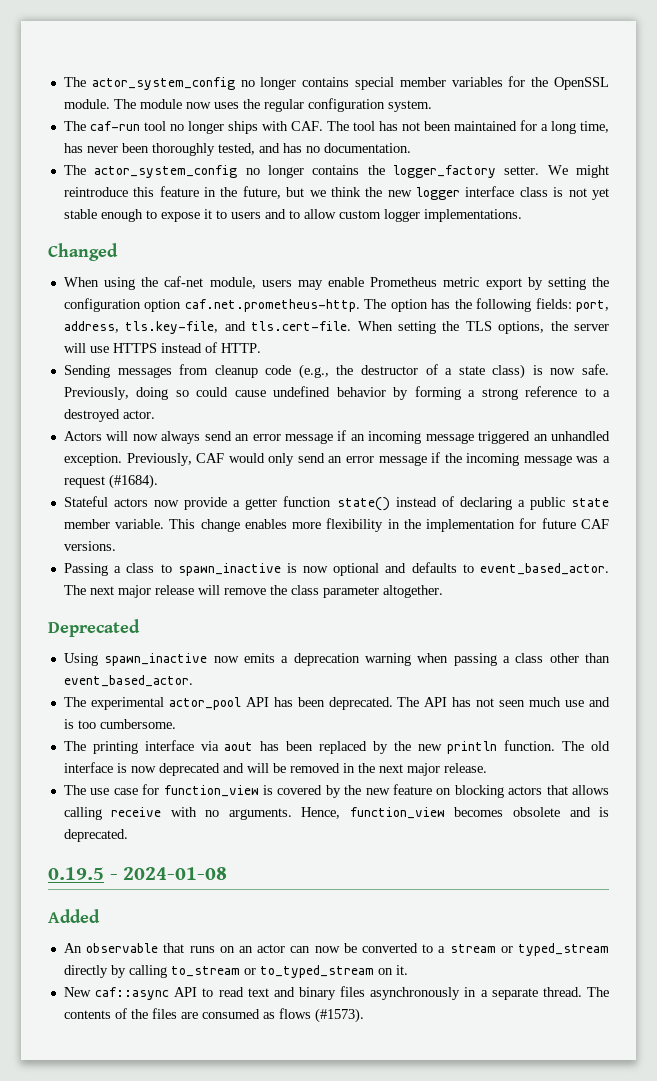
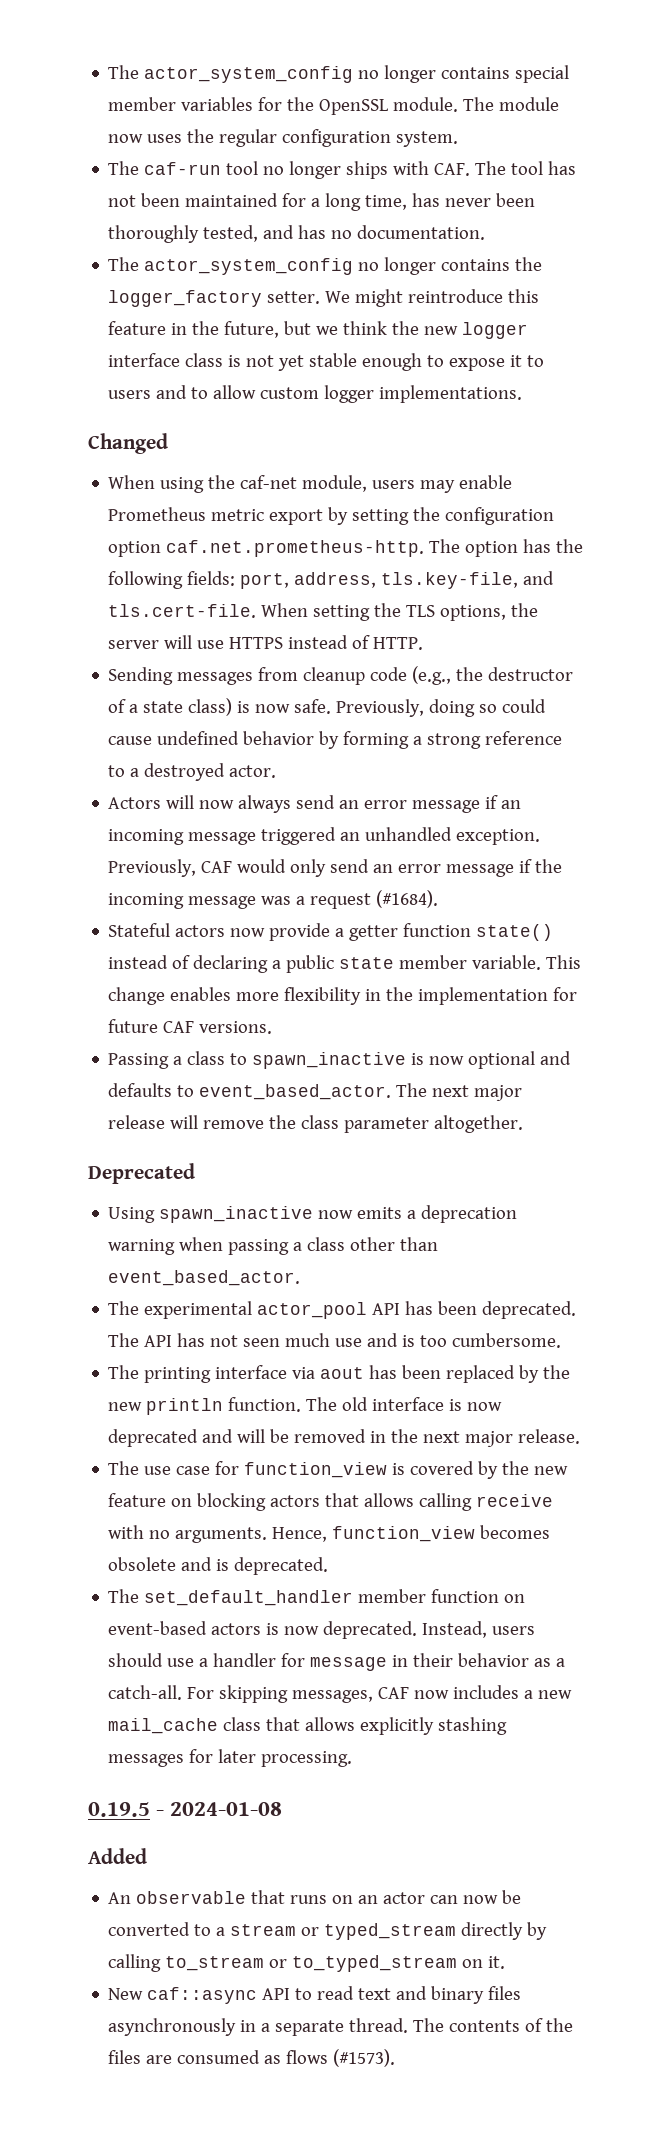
+ The set_default_handler member function on event-based actors is now deprecated. Instead, users should use a handler for message in their behavior as a catch-all. For skipping messages, CAF now includes a new mail_cache class that allows explicitly stashing messages for later processing.

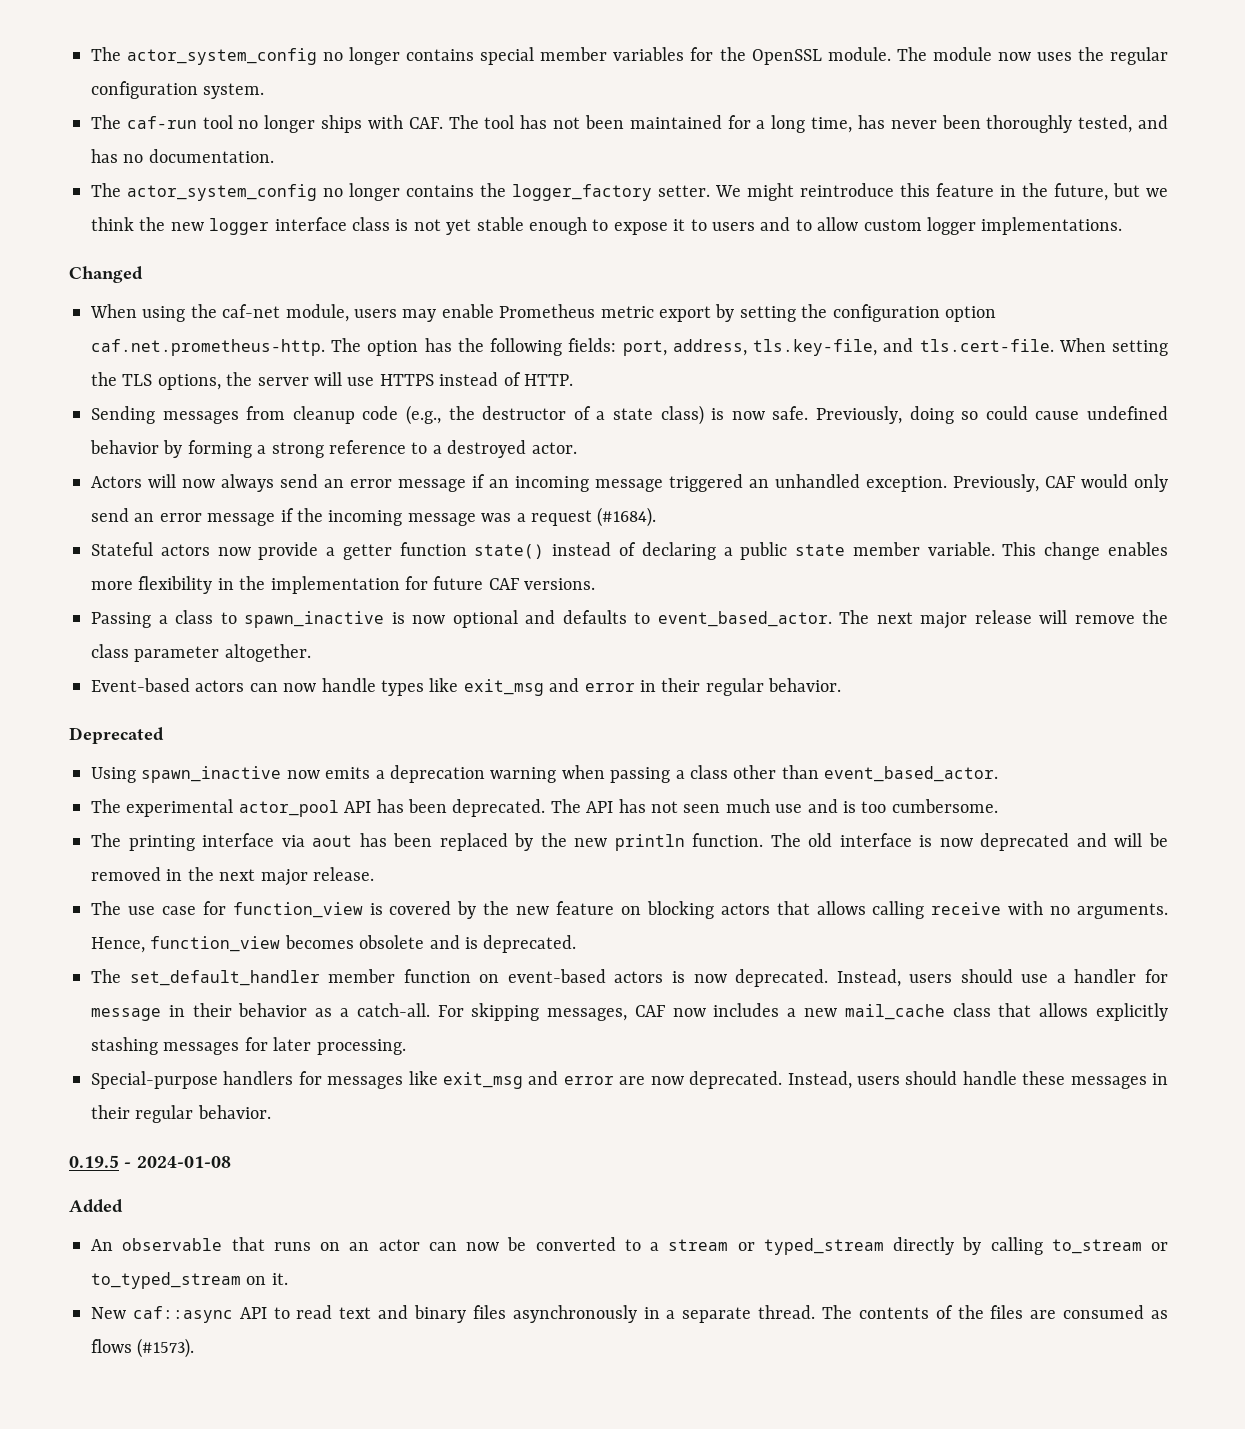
+ Event-based actors can now handle types like exit_msg and error in their regular behavior.
+ Special-purpose handlers for messages like exit_msg and error are now deprecated. Instead, users should handle these messages in their regular behavior.

